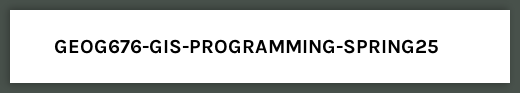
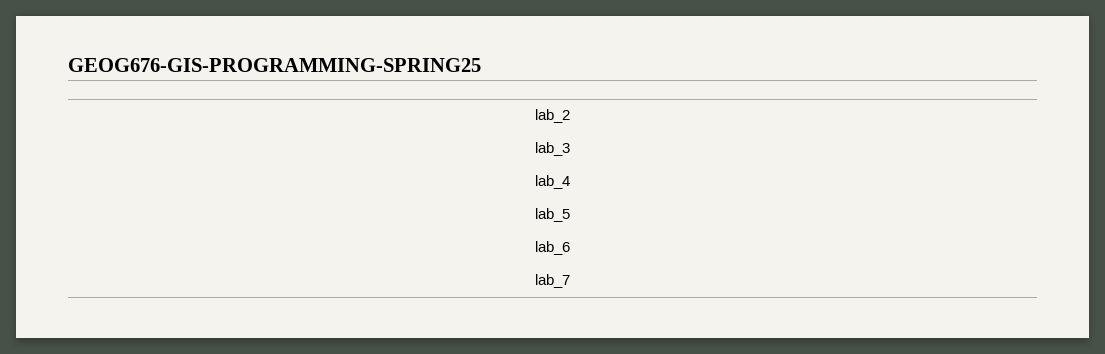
+ lab_2
+ lab_3
+ lab_4
+ lab_5
+ lab_6
+ lab_7

